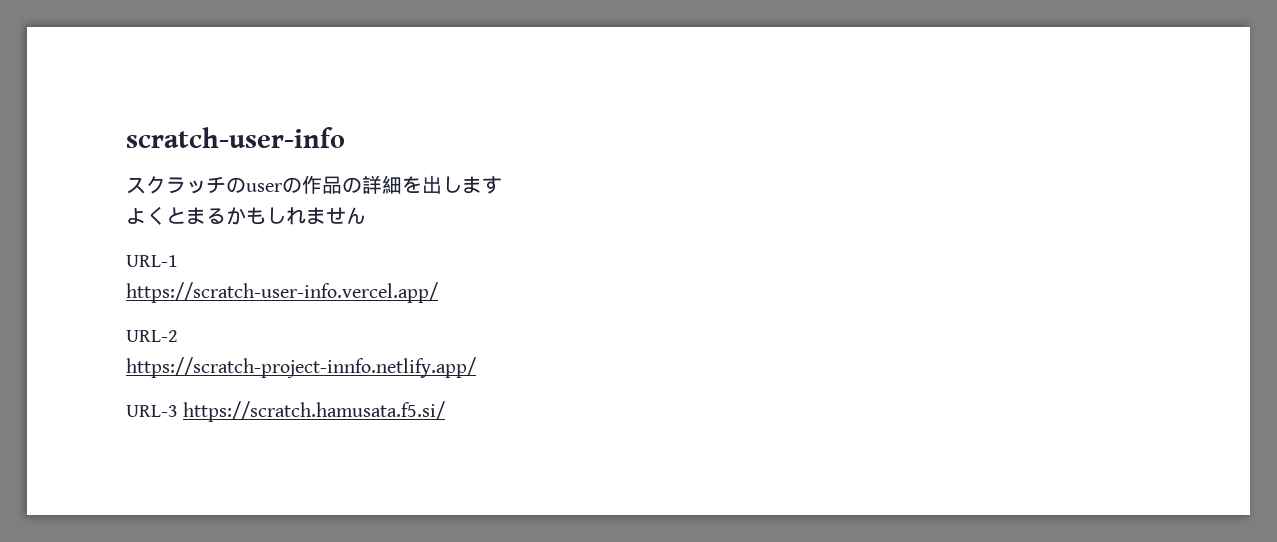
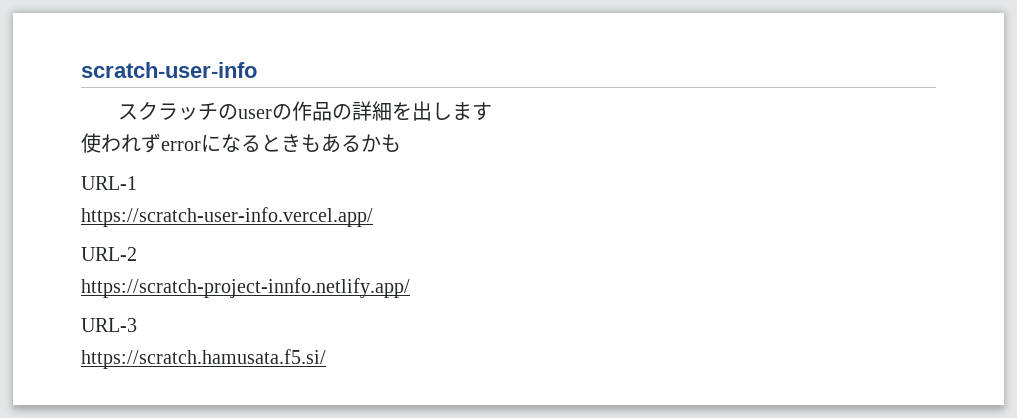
- よくとまるかもしれません
+ 使われずerrorになるときもあるかも
- URL-3 https://scratch.hamusata.f5.si/
+ URL-3
+ https://scratch.hamusata.f5.si/

